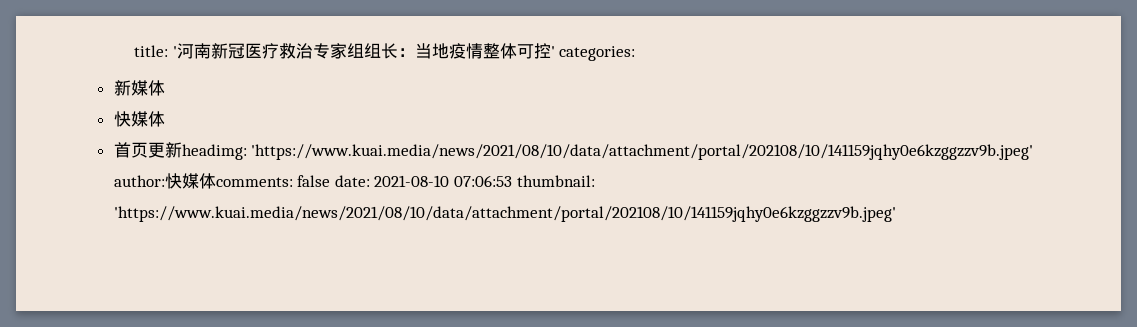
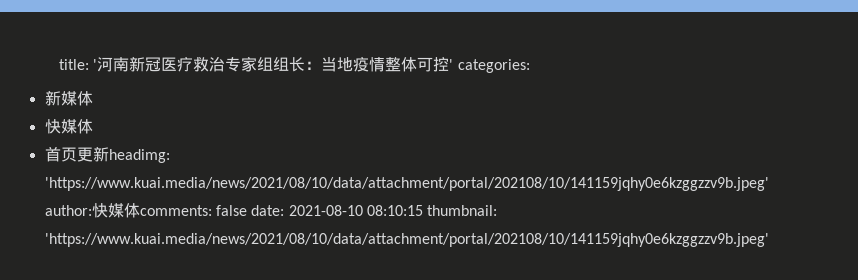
- 首页更新headimg: 'https://www.kuai.media/news/2021/08/10/data/attachment/portal/202108/10/141159jqhy0e6kzggzzv9b.jpeg' author:快媒体comments: false date: 2021-08-10 07:06:53 thumbnail: 'https://www.kuai.media/news/2021/08/10/data/attachment/portal/202108/10/141159jqhy0e6kzggzzv9b.jpeg'
+ 首页更新headimg: 'https://www.kuai.media/news/2021/08/10/data/attachment/portal/202108/10/141159jqhy0e6kzggzzv9b.jpeg' author:快媒体comments: false date: 2021-08-10 08:10:15 thumbnail: 'https://www.kuai.media/news/2021/08/10/data/attachment/portal/202108/10/141159jqhy0e6kzggzzv9b.jpeg'

